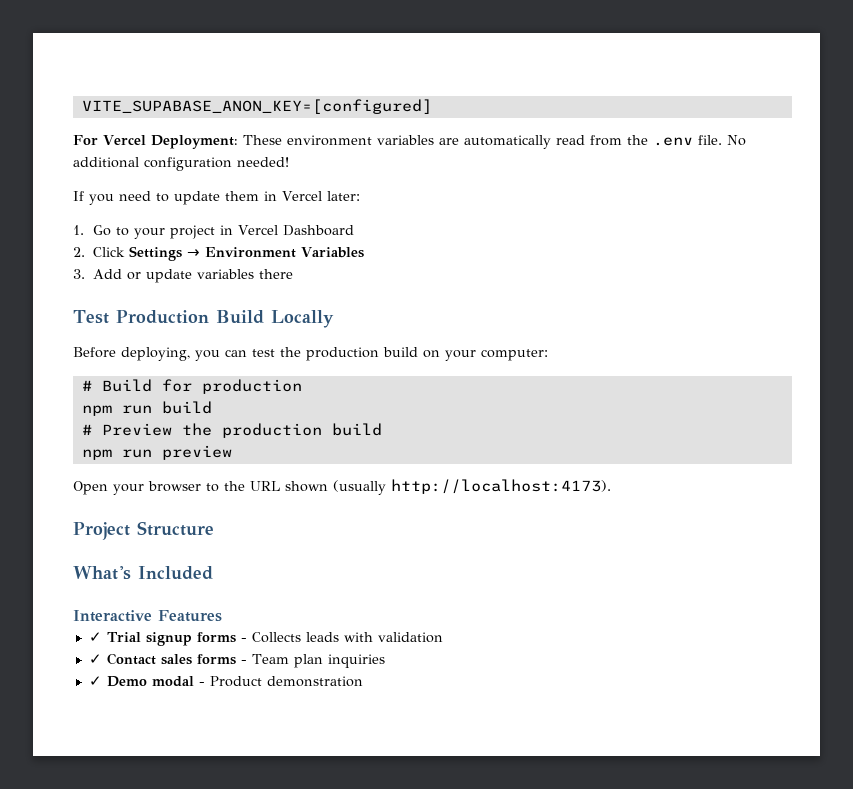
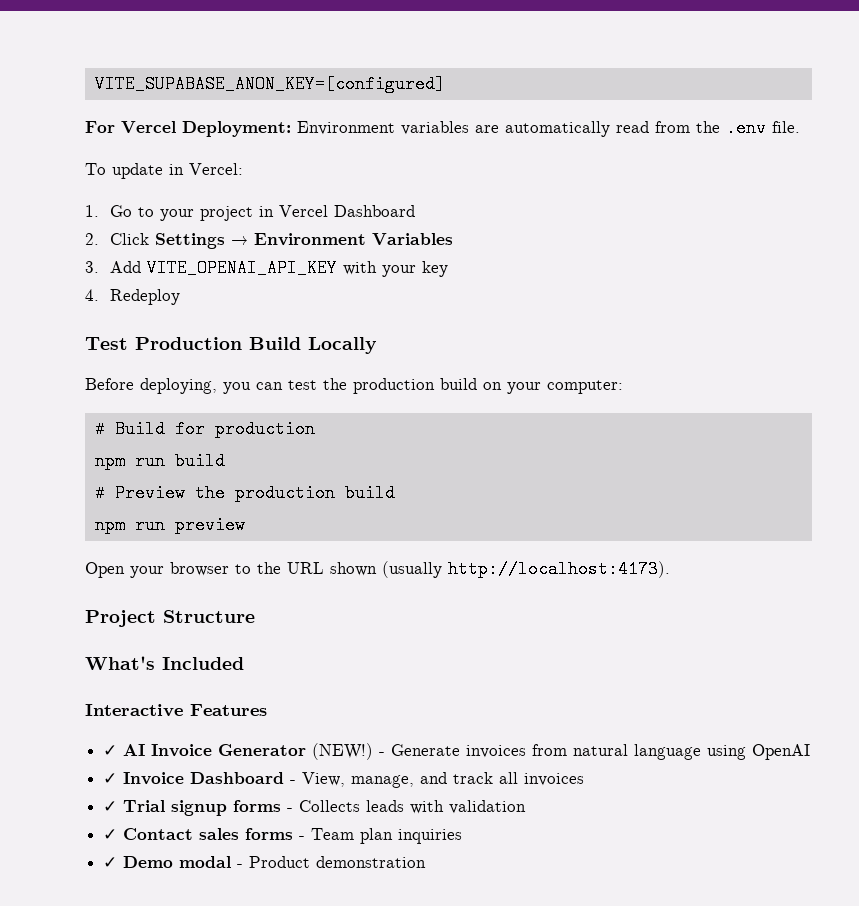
- For Vercel Deployment: These environment variables are automatically read from the .env file. No additional configuration needed!
- If you need to update them in Vercel later:
+ For Vercel Deployment: Environment variables are automatically read from the .env file.
+ To update in Vercel:
- 3. Add or update variables there
+ 3. Add VITE_OPENAI_API_KEY with your key
+ 4. Redeploy
+ ✓ AI Invoice Generator (NEW!) - Generate invoices from natural language using OpenAI
+ ✓ Invoice Dashboard - View, manage, and track all invoices

